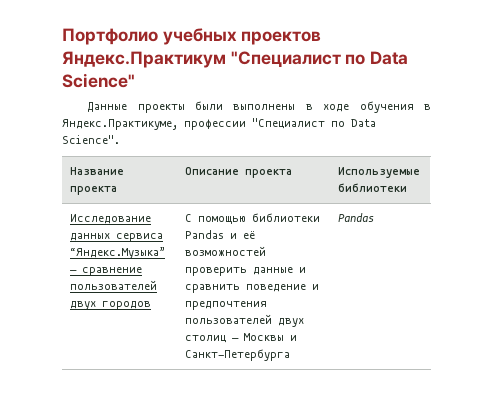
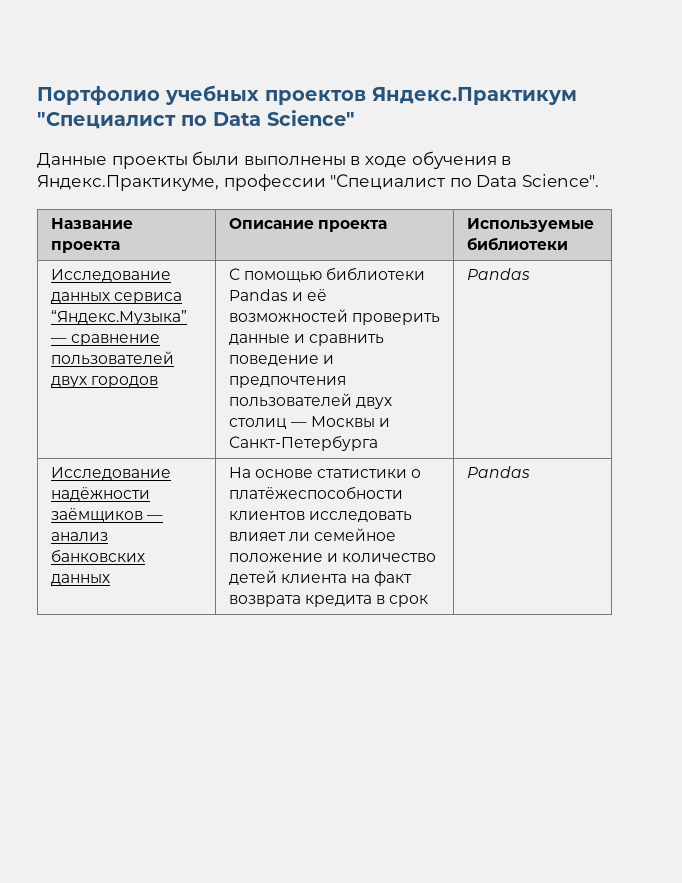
+ Исследование надёжности заёмщиков — анализ банковских данных | На основе статистики о платёжеспособности клиентов исследовать влияет ли семейное положение и количество детей клиента на факт возврата кредита в срок | Pandas

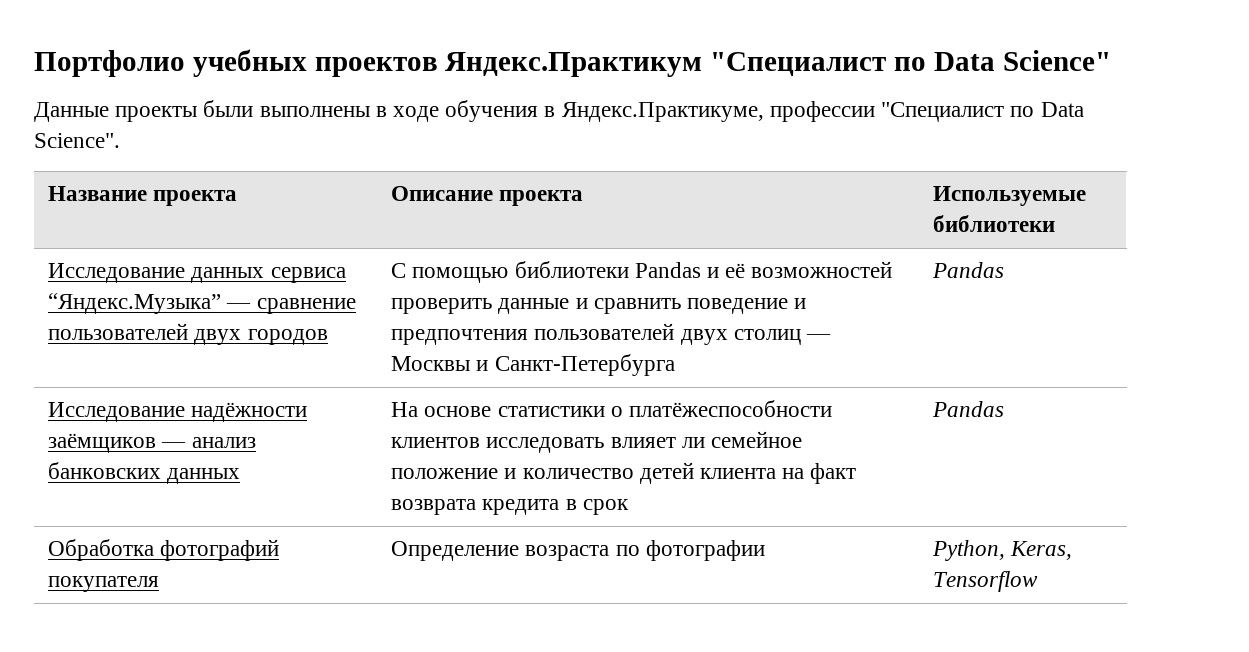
+ Обработка фотографий покупателя | Определение возраста по фотографии | Python, Keras, Tensorflow

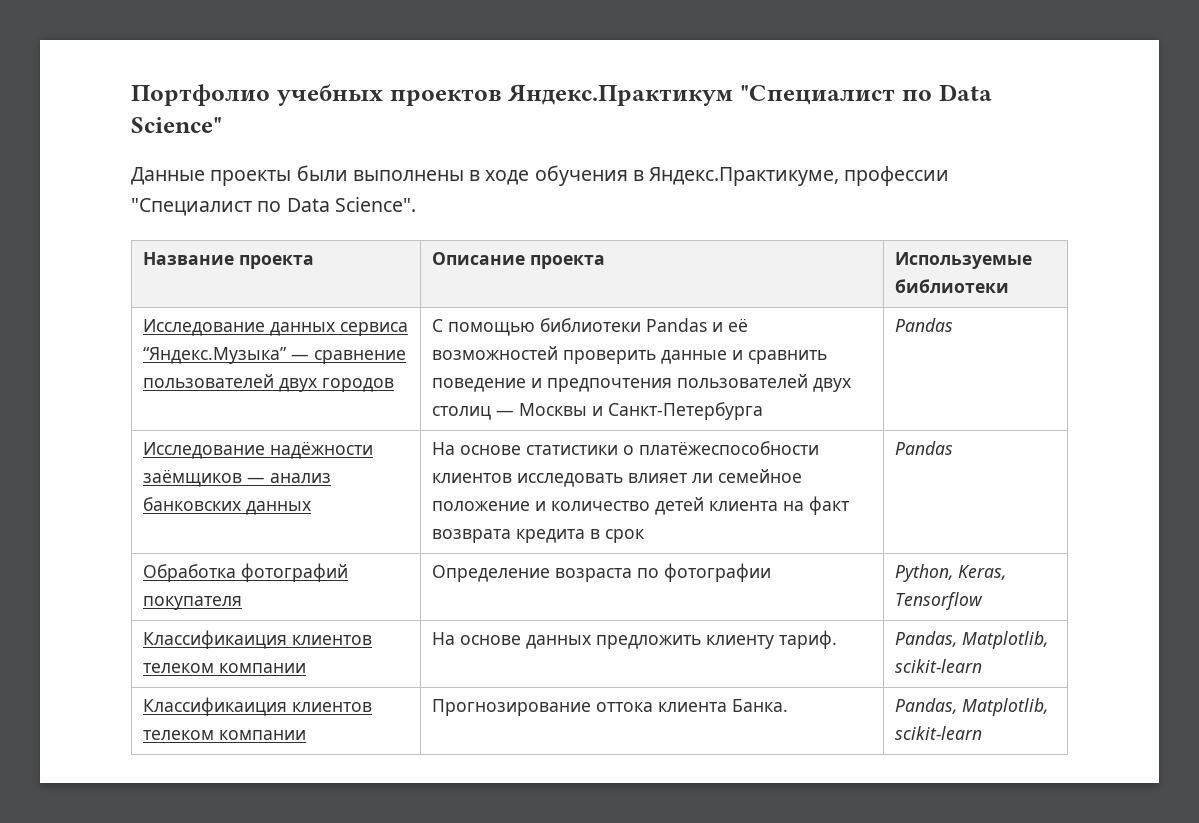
+ Классификаиция клиентов телеком компании | На основе данных предложить клиенту тариф. | Pandas, Matplotlib, scikit-learn
+ Классификаиция клиентов телеком компании | Прогнозирование оттока клиента Банка. | Pandas, Matplotlib, scikit-learn

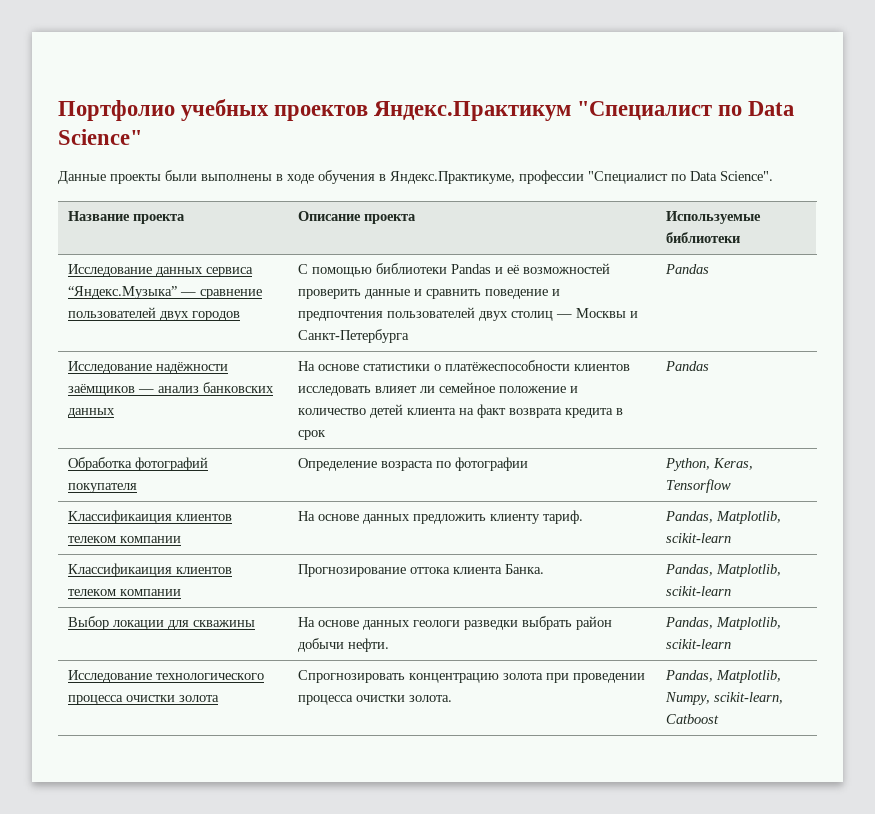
+ Выбор локации для скважины | На основе данных геологи разведки выбрать район добычи нефти. | Pandas, Matplotlib, scikit-learn
+ Исследование технологического процесса очистки золота | Спрогнозировать концентрацию золота при проведении процесса очистки золота. | Pandas, Matplotlib, Numpy, scikit-learn, Catboost

